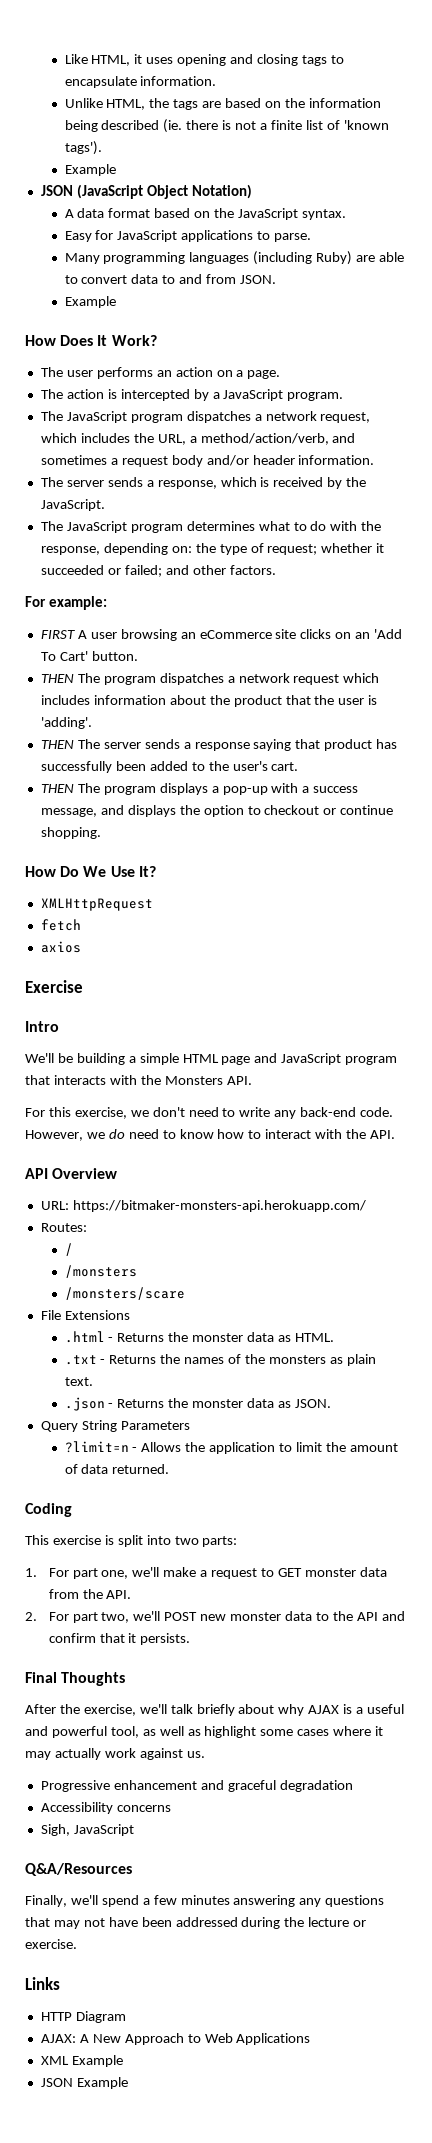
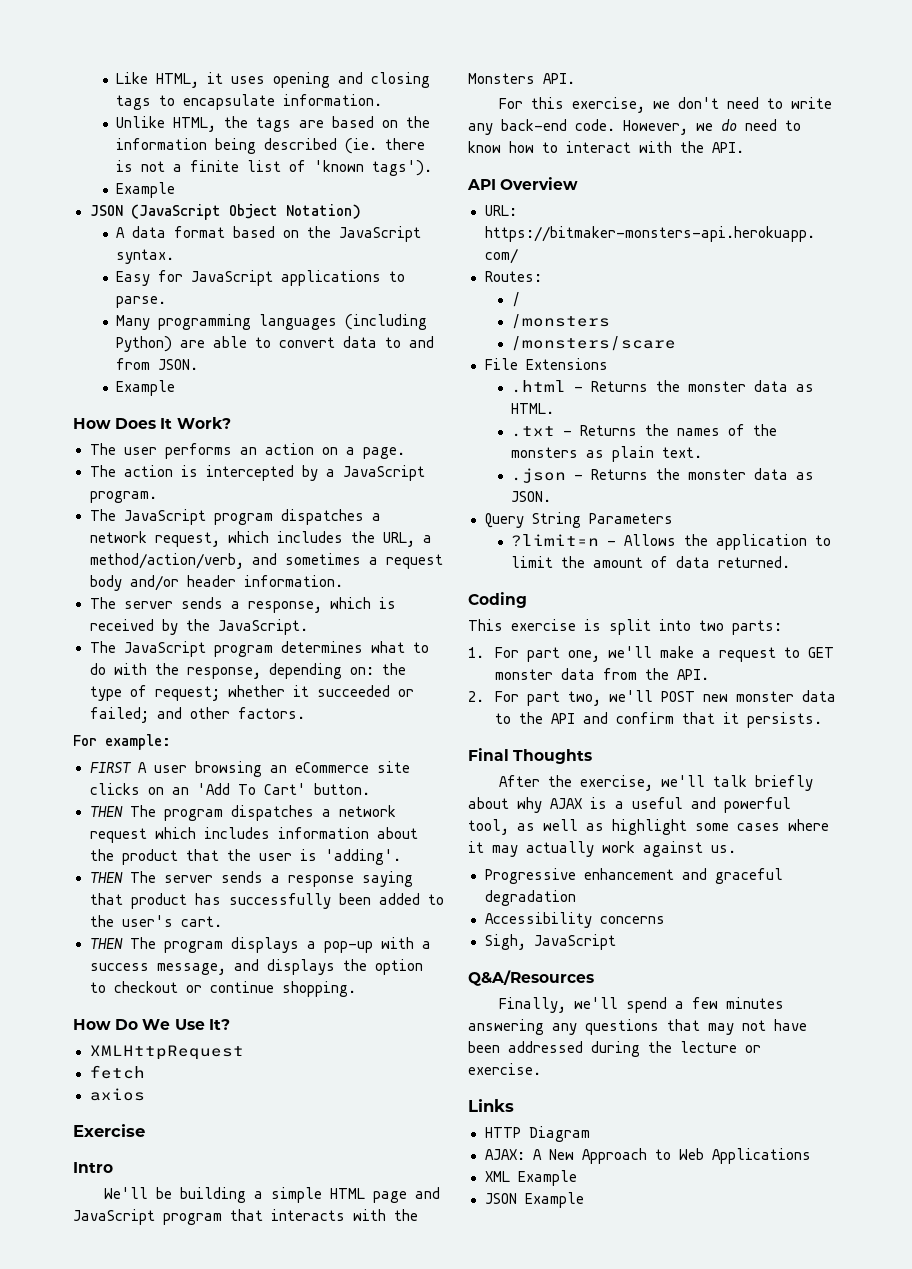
- Many programming languages (including Ruby) are able to convert data to and from JSON.
+ Many programming languages (including Python) are able to convert data to and from JSON.

